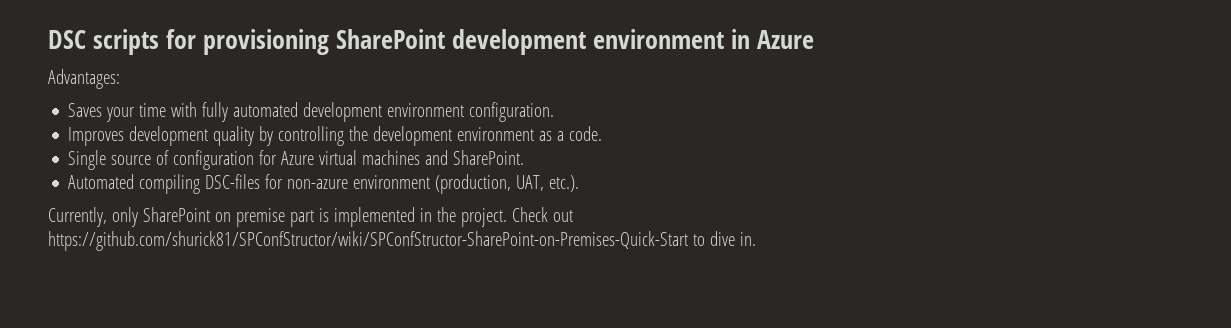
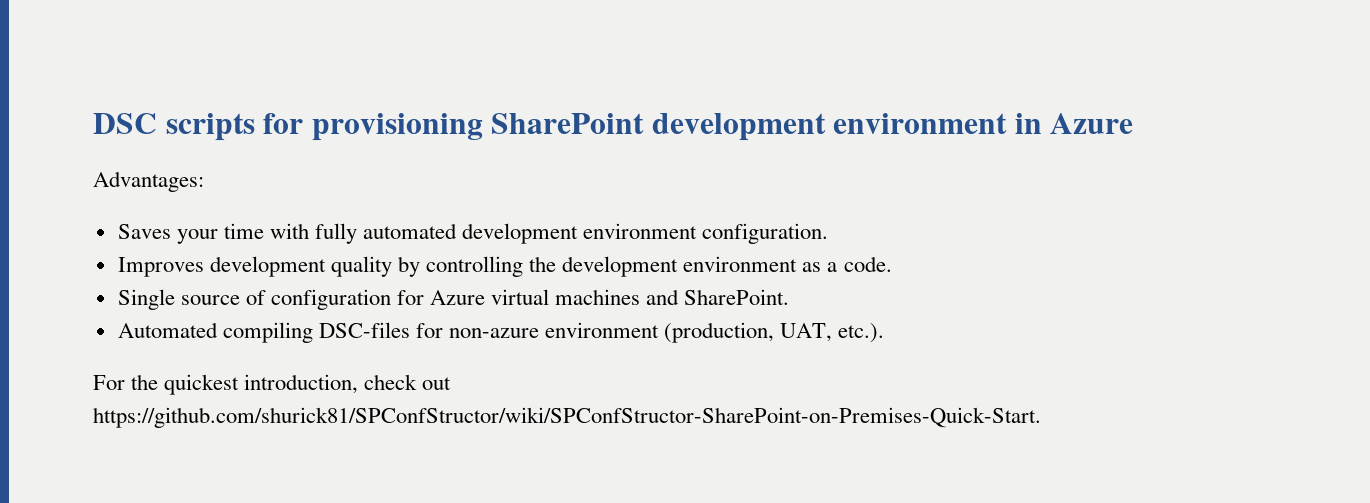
- Currently, only SharePoint on premise part is implemented in the project. Check out https://github.com/shurick81/SPConfStructor/wiki/SPConfStructor-SharePoint-on-Premises-Quick-Start to dive in.
+ For the quickest introduction, check out https://github.com/shurick81/SPConfStructor/wiki/SPConfStructor-SharePoint-on-Premises-Quick-Start.

